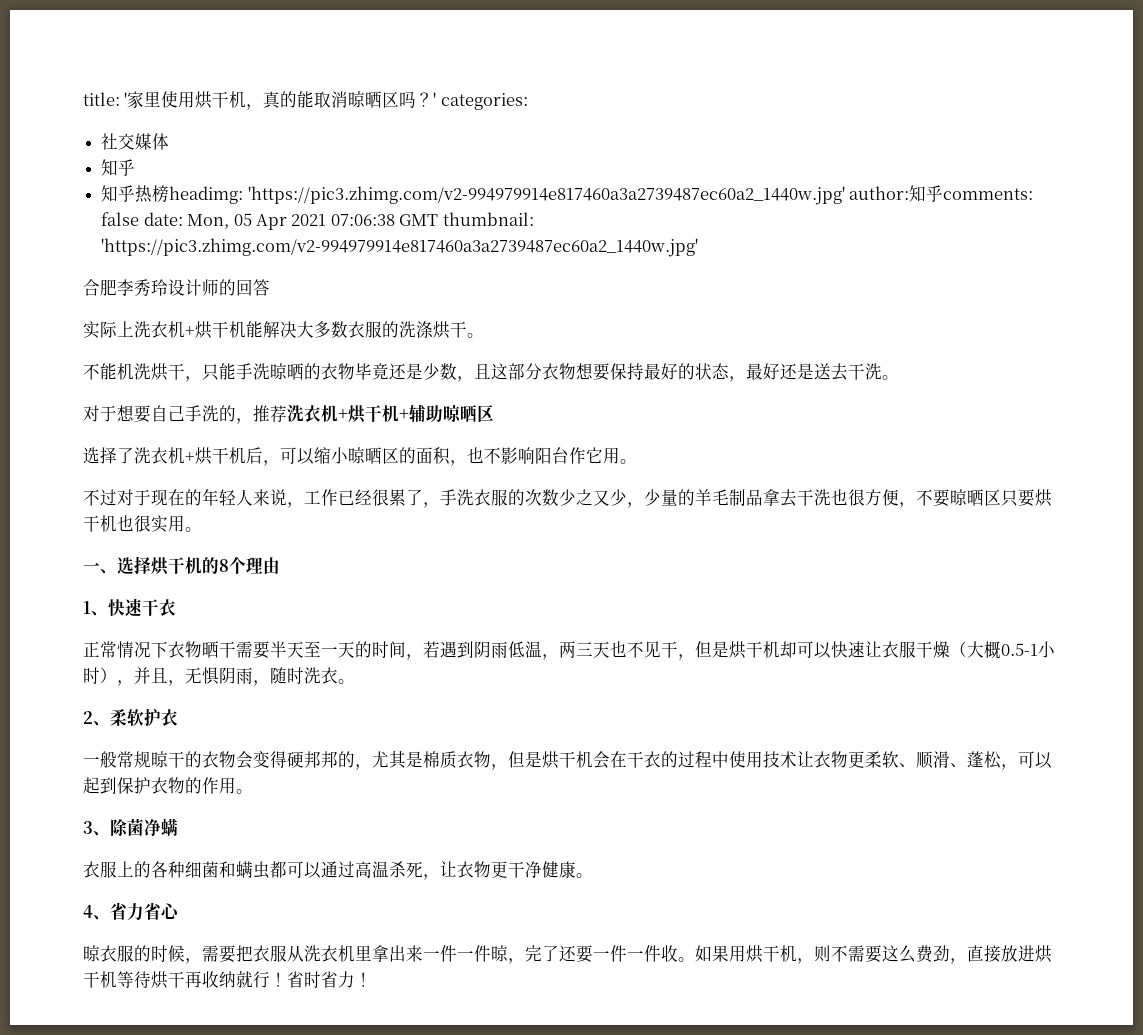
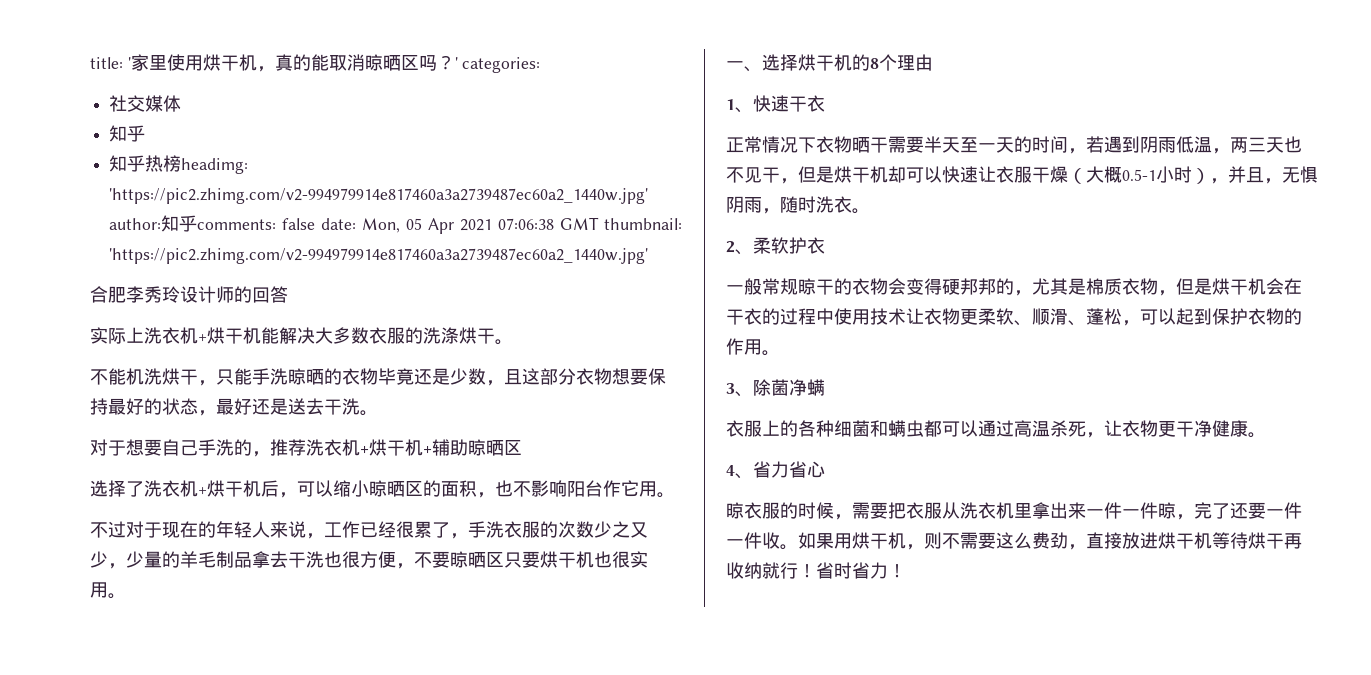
- 知乎热榜headimg: 'https://pic3.zhimg.com/v2-994979914e817460a3a2739487ec60a2_1440w.jpg' author:知乎comments: false date: Mon, 05 Apr 2021 07:06:38 GMT thumbnail: 'https://pic3.zhimg.com/v2-994979914e817460a3a2739487ec60a2_1440w.jpg'
+ 知乎热榜headimg: 'https://pic2.zhimg.com/v2-994979914e817460a3a2739487ec60a2_1440w.jpg' author:知乎comments: false date: Mon, 05 Apr 2021 07:06:38 GMT thumbnail: 'https://pic2.zhimg.com/v2-994979914e817460a3a2739487ec60a2_1440w.jpg'

